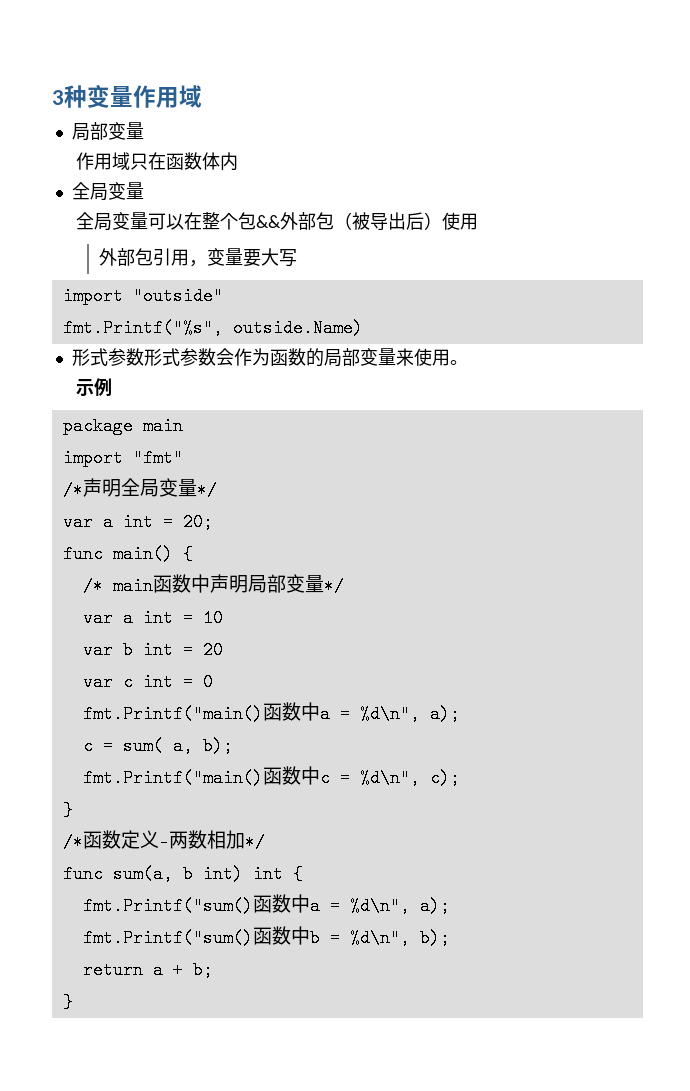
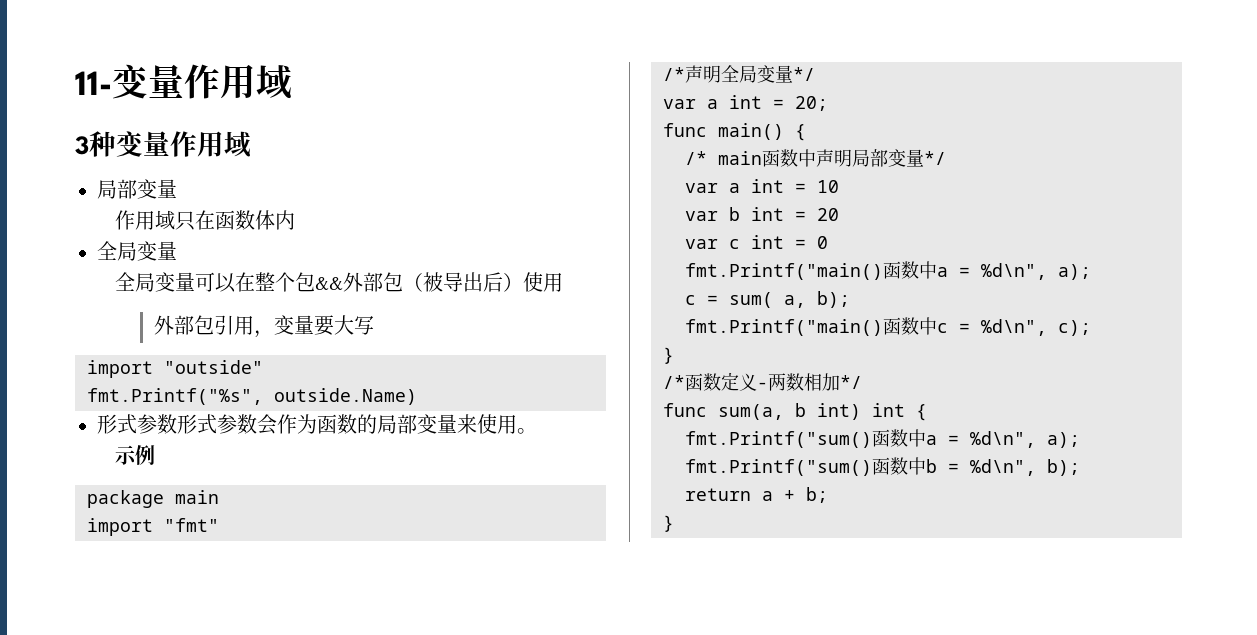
+ 11-变量作用域

